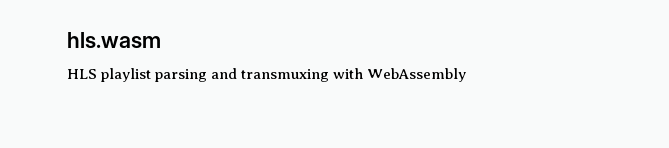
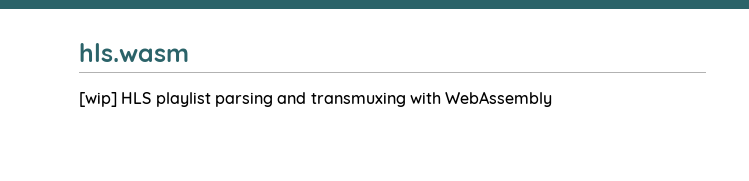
- HLS playlist parsing and transmuxing with WebAssembly
+ [wip] HLS playlist parsing and transmuxing with WebAssembly

